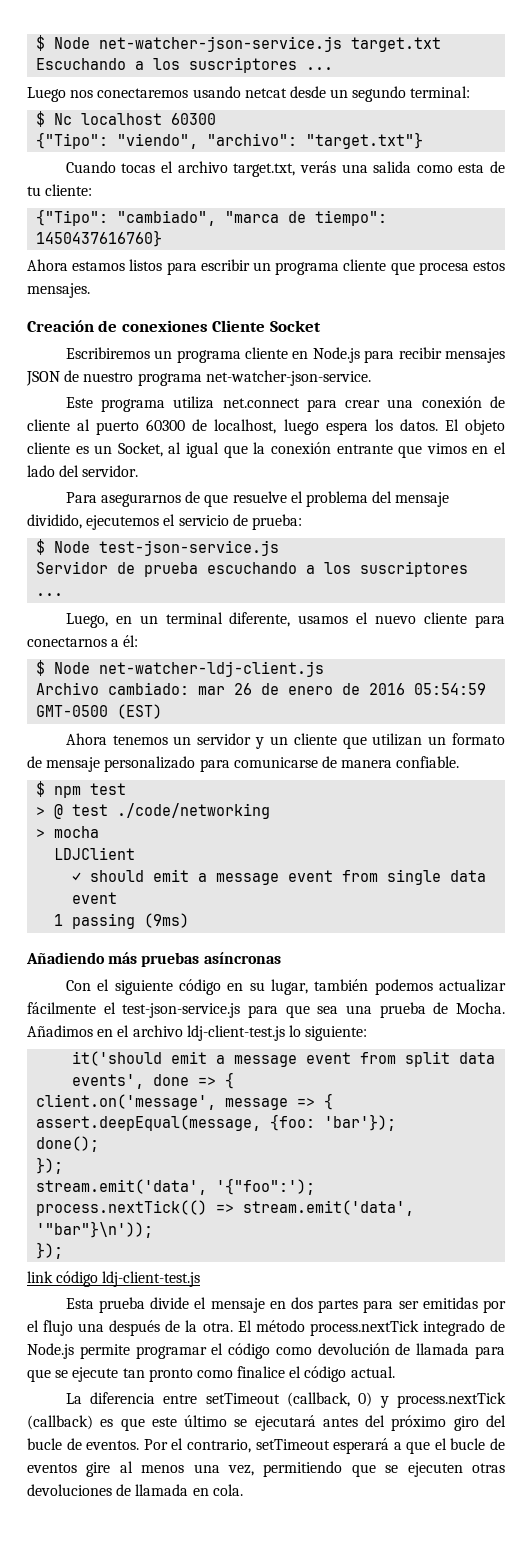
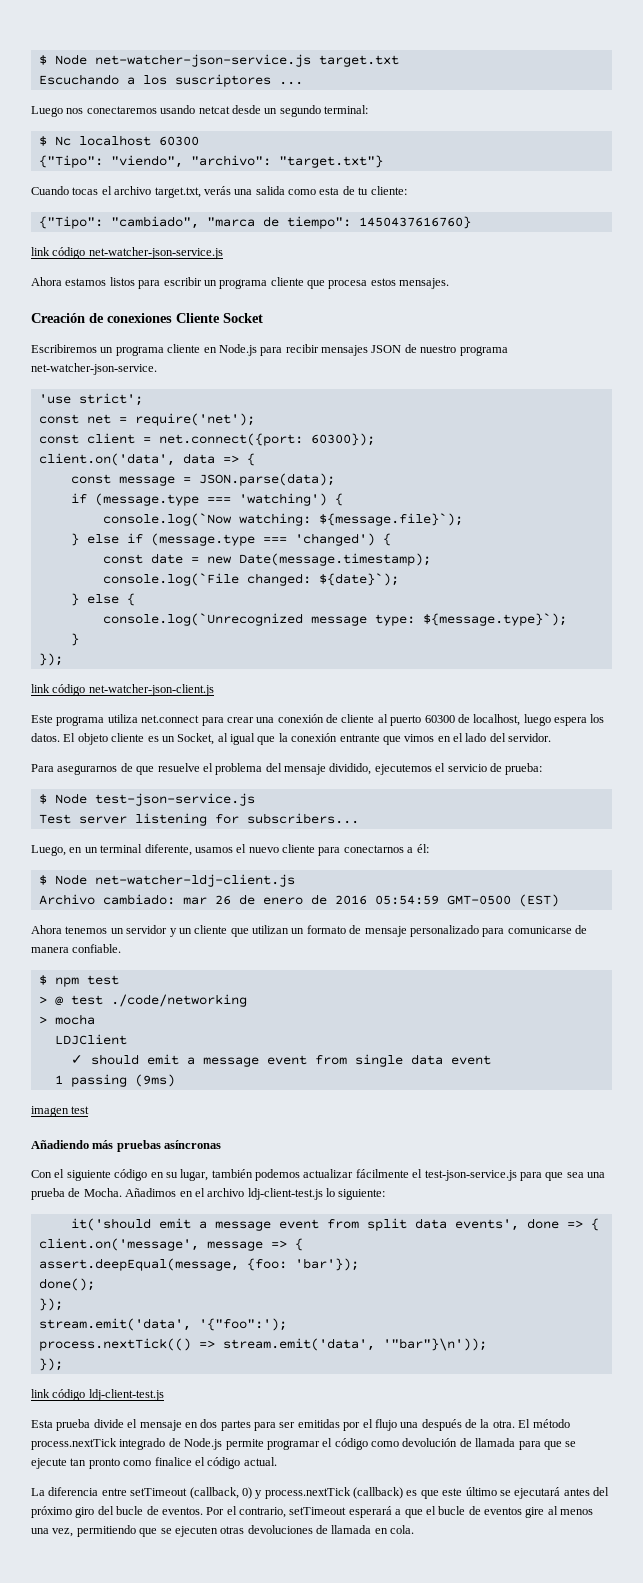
+ link código net-watcher-json-service.js
+ 'use strict';
+ const net = require('net');
+ const client = net.connect({port: 60300});
+ client.on('data', data => {
+ const message = JSON.parse(data);
+ if (message.type === 'watching') {
+ console.log(`Now watching: ${message.file}`);
+ } else if (message.type === 'changed') {
+ const date = new Date(message.timestamp);
+ console.log(`File changed: ${date}`);
+ } else {
+ console.log(`Unrecognized message type: ${message.type}`);
+ }
+ });
+ link código net-watcher-json-client.js
- Servidor de prueba escuchando a los suscriptores ...
+ Test server listening for subscribers...
+ imagen test

